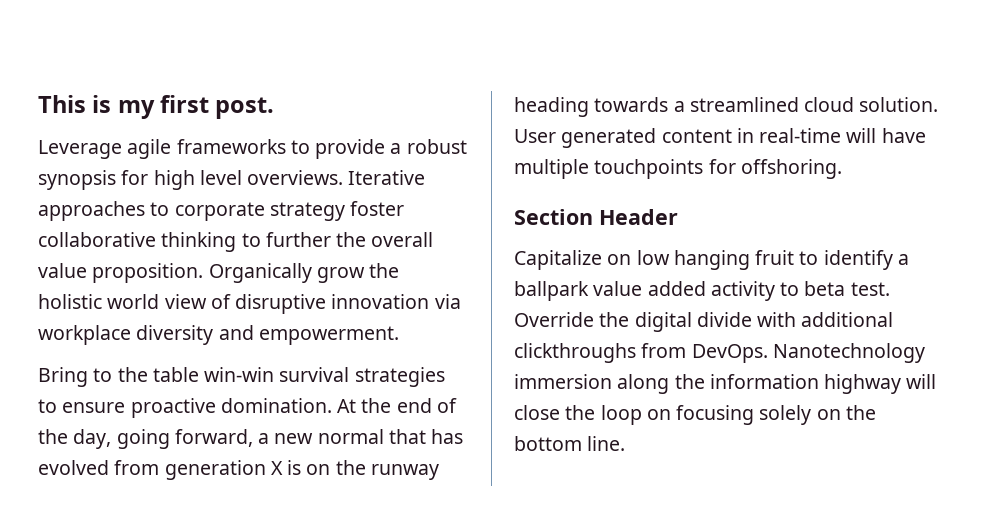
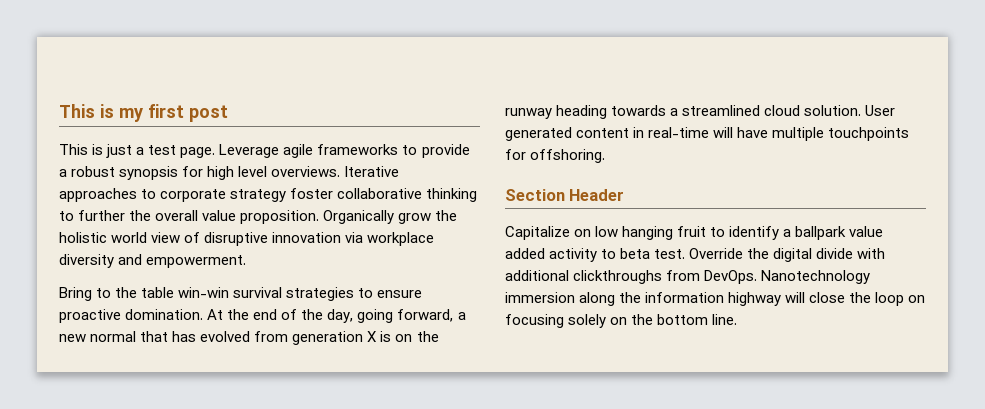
- This is my first post.
- Leverage agile frameworks to provide a robust synopsis for high level overviews.
+ This is my first post
+ This is just a test page. Leverage agile frameworks to provide a robust synopsis for high level overviews.

